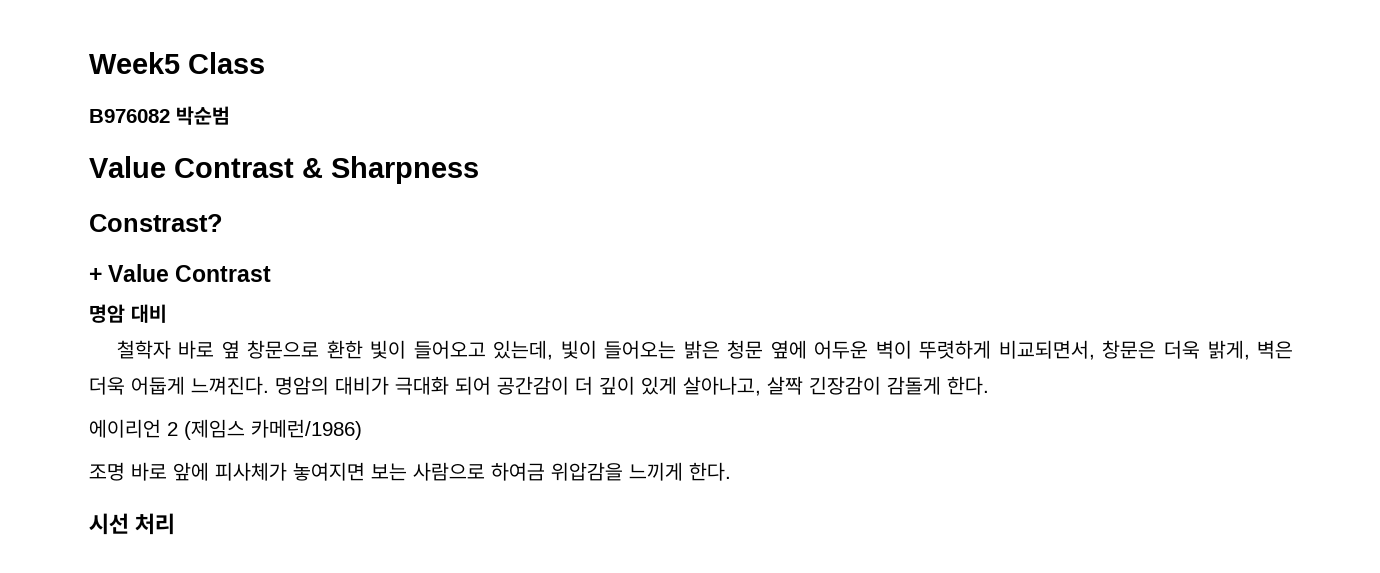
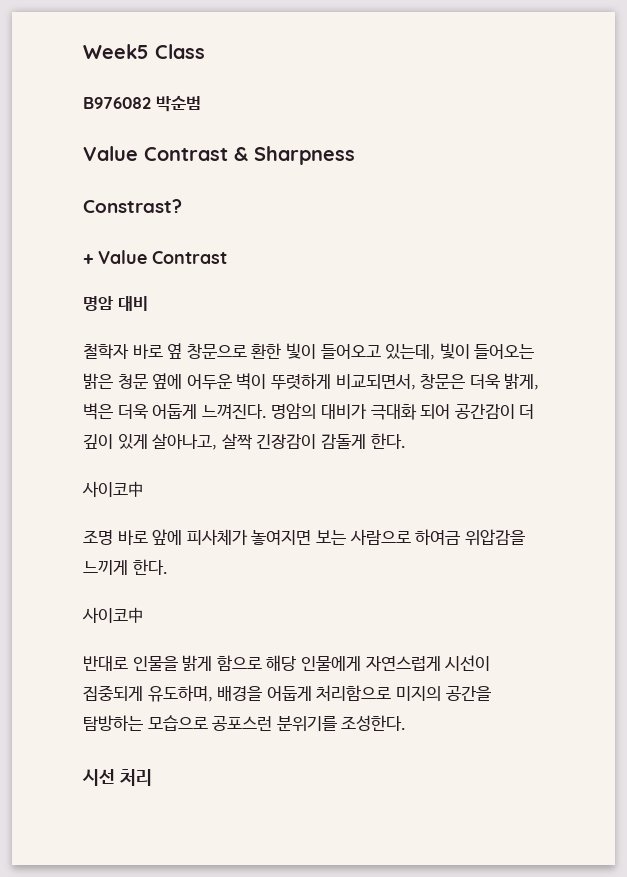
  명암의 대비가 극대화 되어 공간감이 더 깊이 있게 살아나고, 살짝 긴장감이 감돌게 한다.
- 에이리언 2 (제임스 카메런/1986)
+ 사이코中
  조명 바로 앞에 피사체가 놓여지면 보는 사람으로 하여금 위압감을 느끼게 한다.
+ 사이코中
+ 반대로 인물을 밝게 함으로 해당 인물에게 자연스럽게 시선이 집중되게 유도하며, 배경을 어둡게 처리함으로 미지의 공간을 탐방하는 모습으로 공포스런 분위기를 조성한다.

